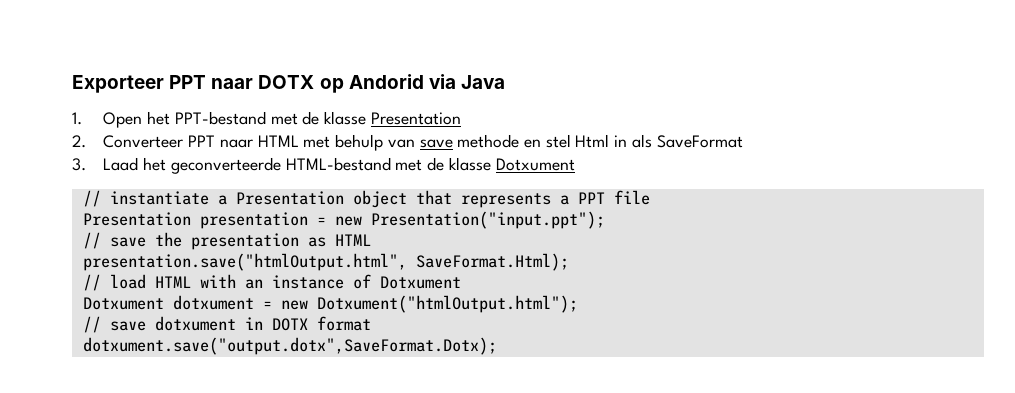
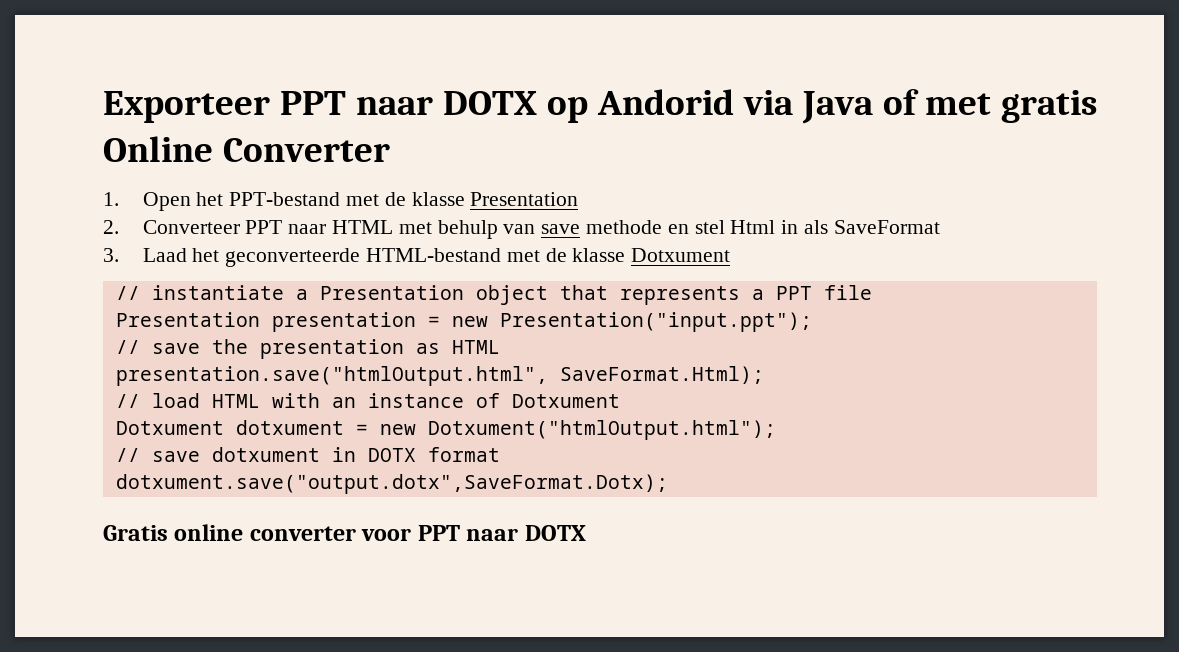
- Exporteer PPT naar DOTX op Andorid via Java
+ Exporteer PPT naar DOTX op Andorid via Java of met gratis Online Converter
+ Gratis online converter voor PPT naar DOTX

